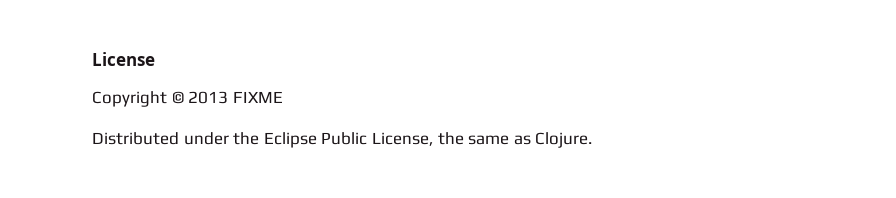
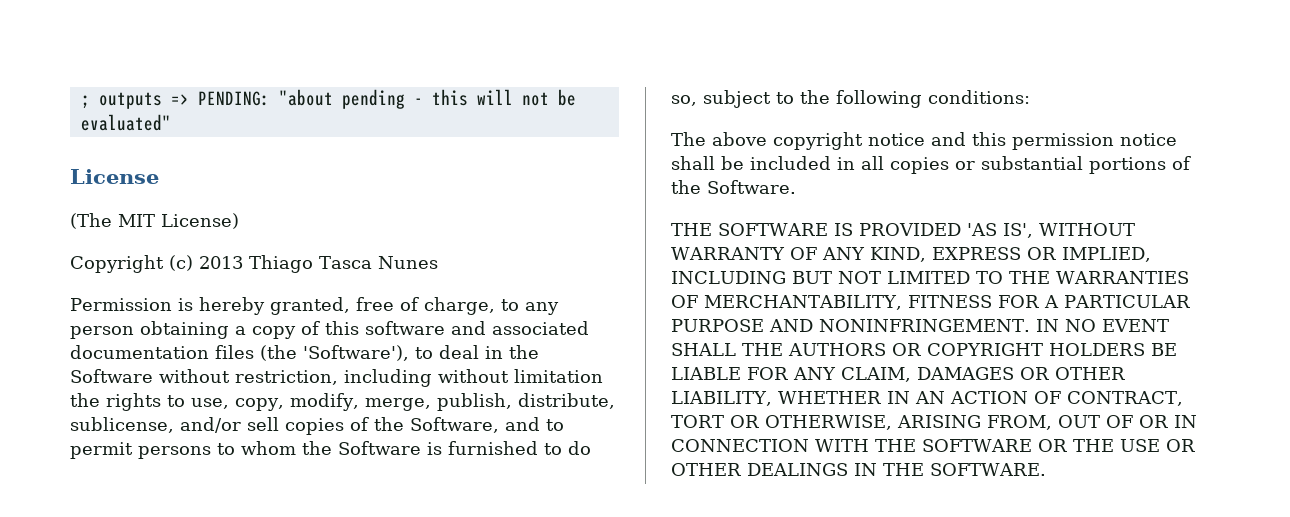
+ ; outputs => PENDING: "about pending - this will not be evaluated"
  License
- Copyright © 2013 FIXME
- Distributed under the Eclipse Public License, the same as Clojure.
+ (The MIT License)
+ Copyright (c) 2013 Thiago Tasca Nunes
+ Permission is hereby granted, free of charge, to any person obtaining a copy of this software and associated documentation files (the 'Software'), to deal in the Software without restriction, including without limitation the rights to use, copy, modify, merge, publish, distribute, sublicense, and/or sell copies of the Software, and to permit persons to whom the Software is furnished to do so, subject to the following conditions:
+ The above copyright notice and this permission notice shall be included in all copies or substantial portions of the Software.
+ THE SOFTWARE IS PROVIDED 'AS IS', WITHOUT WARRANTY OF ANY KIND, EXPRESS OR IMPLIED, INCLUDING BUT NOT LIMITED TO THE WARRANTIES OF MERCHANTABILITY, FITNESS FOR A PARTICULAR PURPOSE AND NONINFRINGEMENT. IN NO EVENT SHALL THE AUTHORS OR COPYRIGHT HOLDERS BE LIABLE FOR ANY CLAIM, DAMAGES OR OTHER LIABILITY, WHETHER IN AN ACTION OF CONTRACT, TORT OR OTHERWISE, ARISING FROM, OUT OF OR IN CONNECTION WITH THE SOFTWARE OR THE USE OR OTHER DEALINGS IN THE SOFTWARE.

